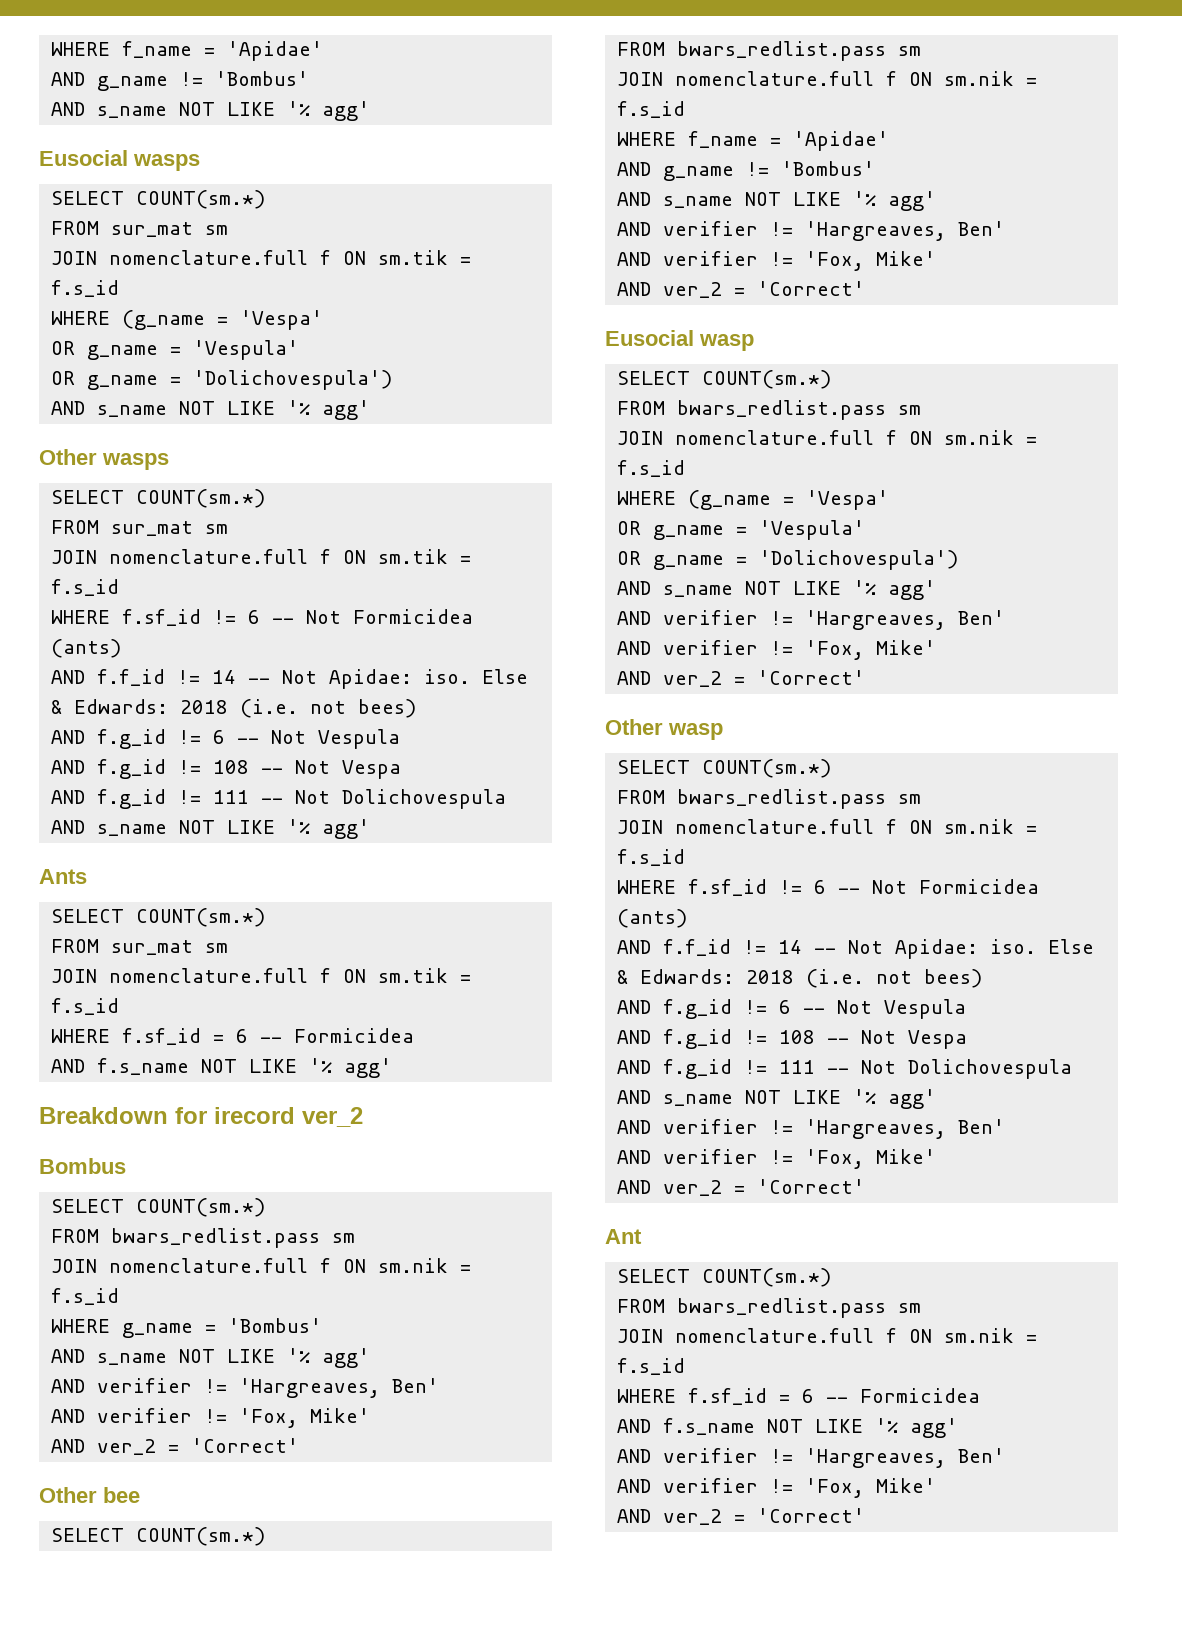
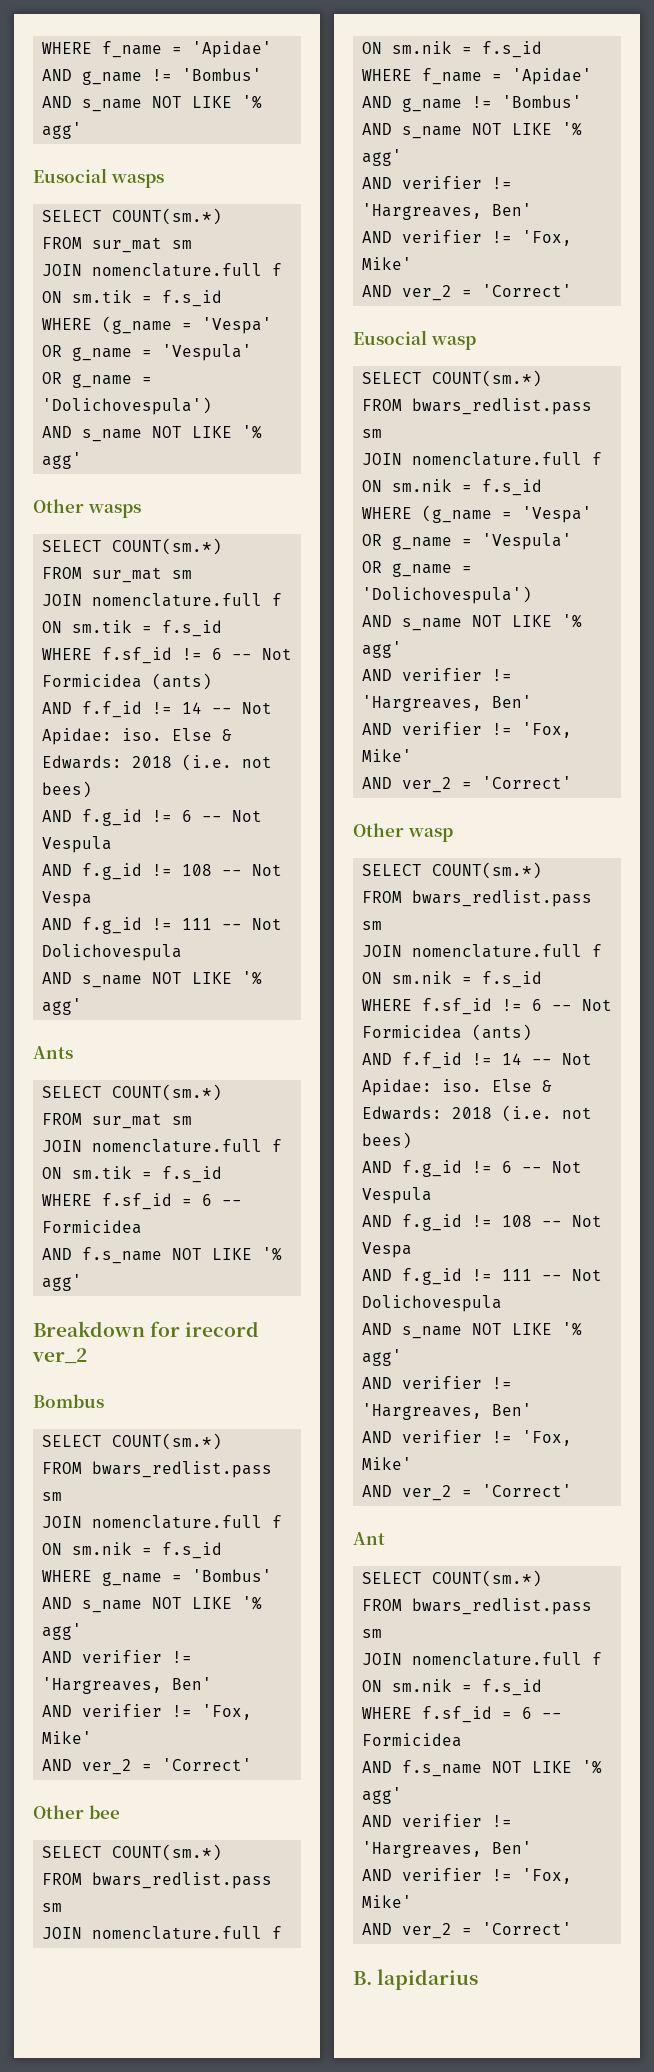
+ B. lapidarius

